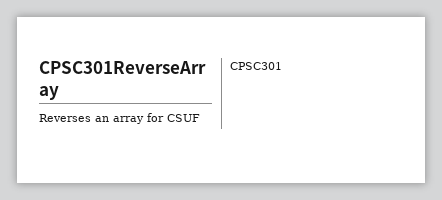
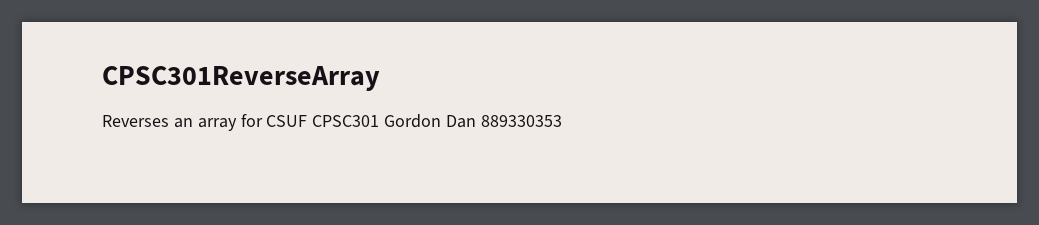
- Reverses an array for CSUF CPSC301
+ Reverses an array for CSUF CPSC301 Gordon Dan 889330353

